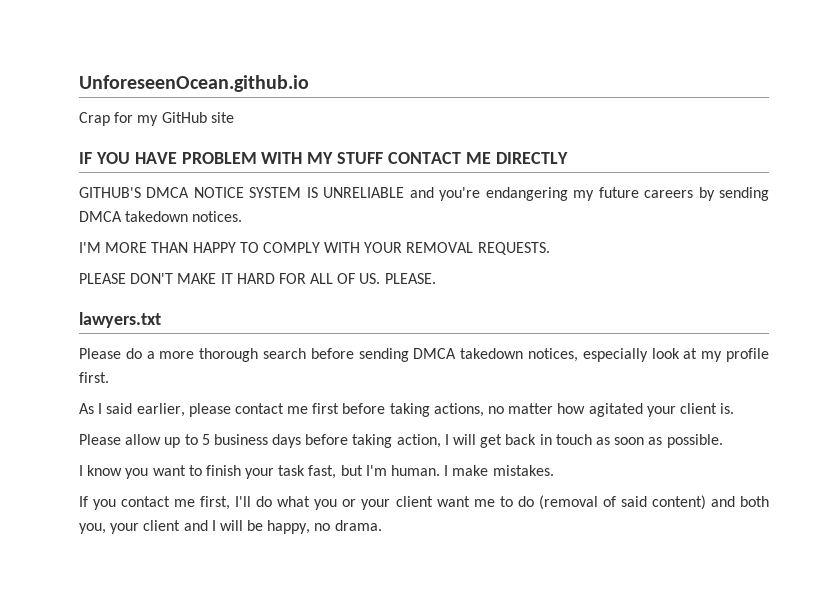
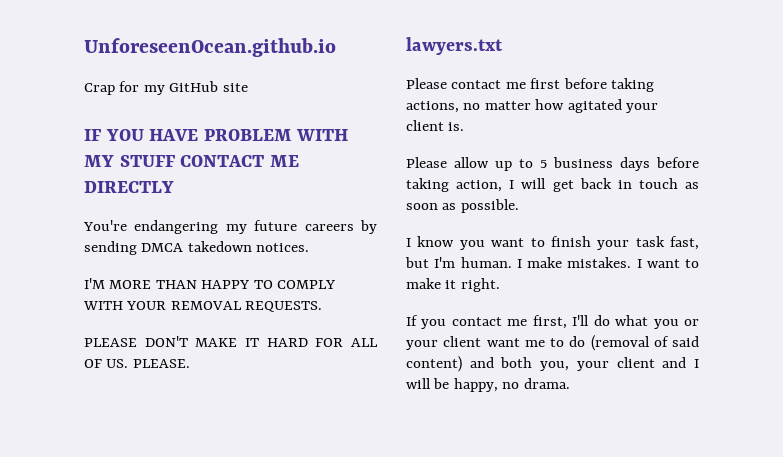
- GITHUB'S DMCA NOTICE SYSTEM IS UNRELIABLE and you're endangering my future careers by sending DMCA takedown notices.
+ You're endangering my future careers by sending DMCA takedown notices.
- Please do a more thorough search before sending DMCA takedown notices, especially look at my profile first.
- As I said earlier, please contact me first before taking actions, no matter how agitated your client is.
+ Please contact me first before taking actions, no matter how agitated your client is.
+ I want to make it right.

